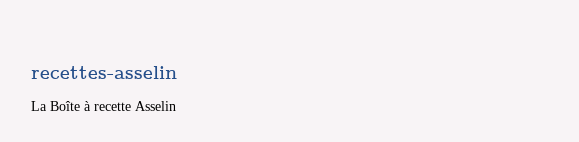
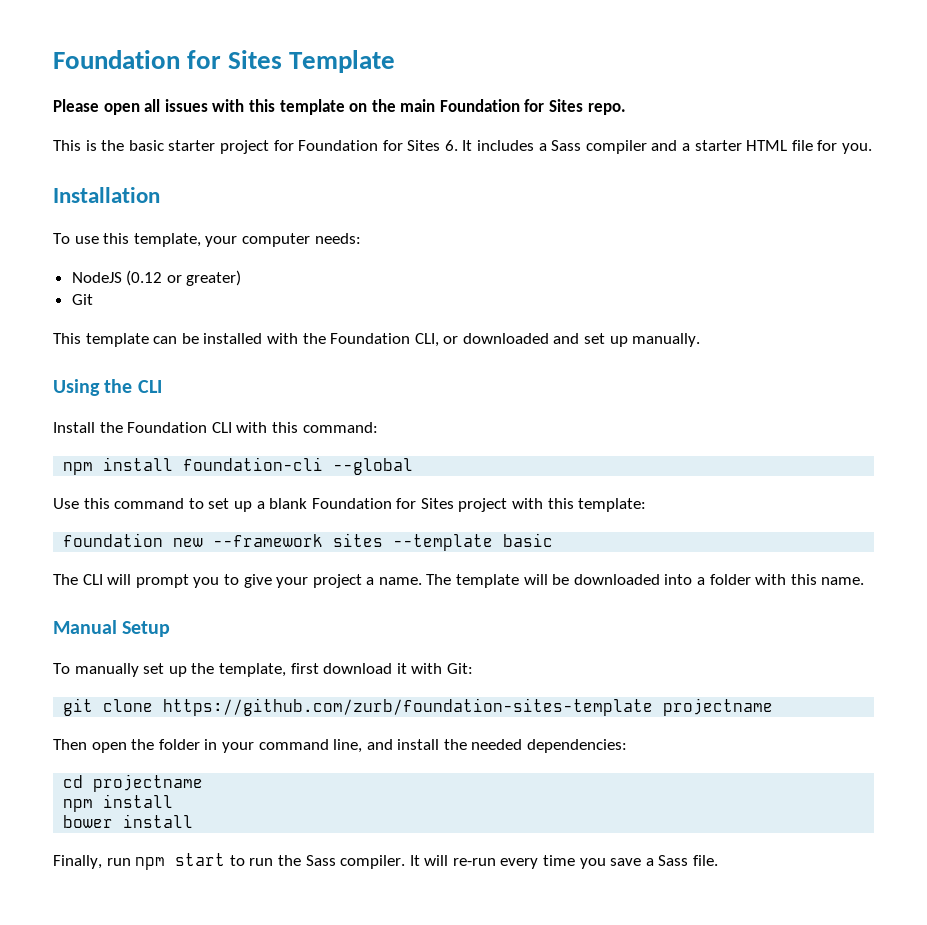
- recettes-asselin
- La Boîte à recette Asselin
+ Foundation for Sites Template
+ Please open all issues with this template on the main Foundation for Sites repo.
+ This is the basic starter project for Foundation for Sites 6. It includes a Sass compiler and a starter HTML file for you.
+ Installation
+ To use this template, your computer needs:
+ NodeJS (0.12 or greater)
+ Git
+ This template can be installed with the Foundation CLI, or downloaded and set up manually.
+ Using the CLI
+ Install the Foundation CLI with this command:
+ npm install foundation-cli --global
+ Use this command to set up a blank Foundation for Sites project with this template:
+ foundation new --framework sites --template basic
+ The CLI will prompt you to give your project a name. The template will be downloaded into a folder with this name.
+ Manual Setup
+ To manually set up the template, first download it with Git:
+ git clone https://github.com/zurb/foundation-sites-template projectname
+ Then open the folder in your command line, and install the needed dependencies:
+ cd projectname
+ npm install
+ bower install
+ Finally, run npm start to run the Sass compiler. It will re-run every time you save a Sass file.

